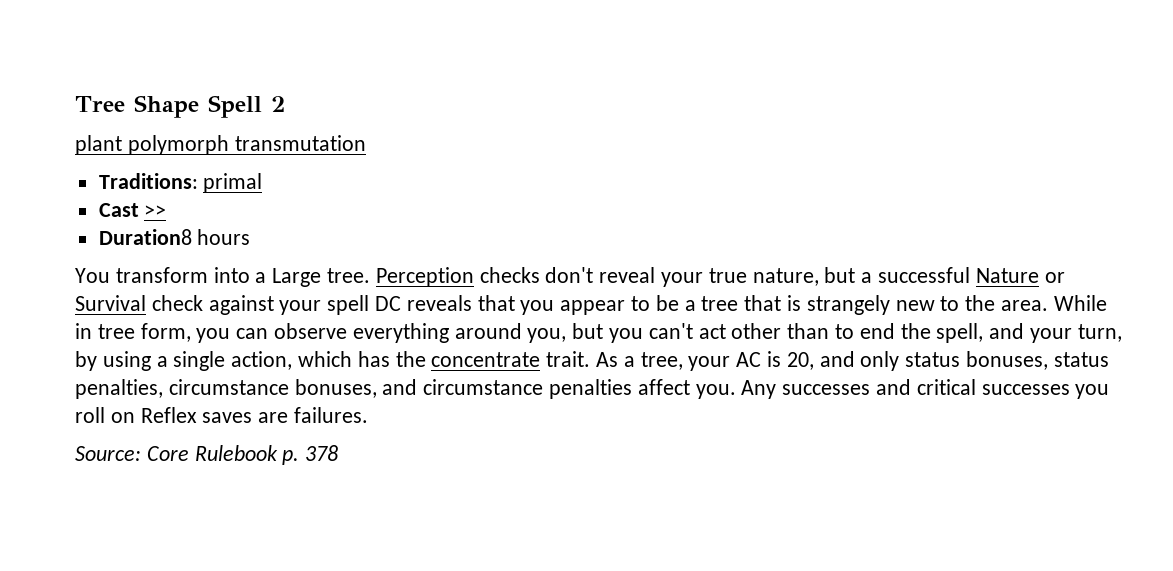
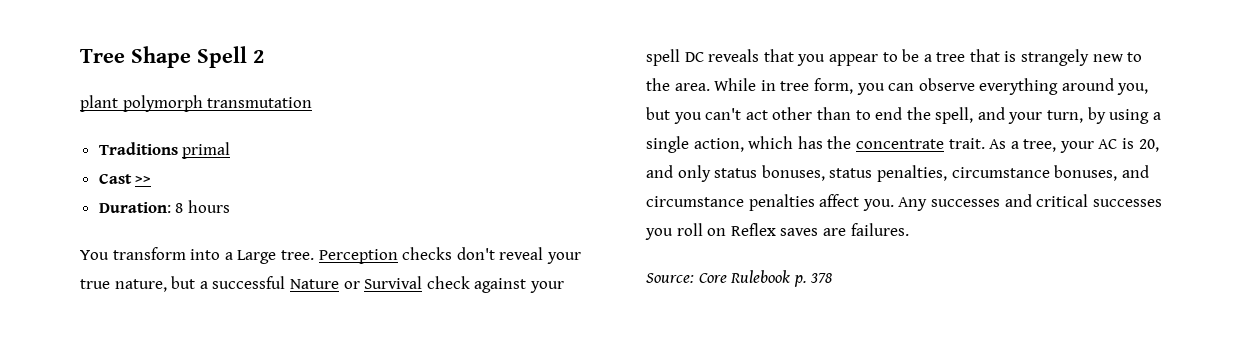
- Traditions: primal
+ Traditions primal
- Duration8 hours
+ Duration: 8 hours

